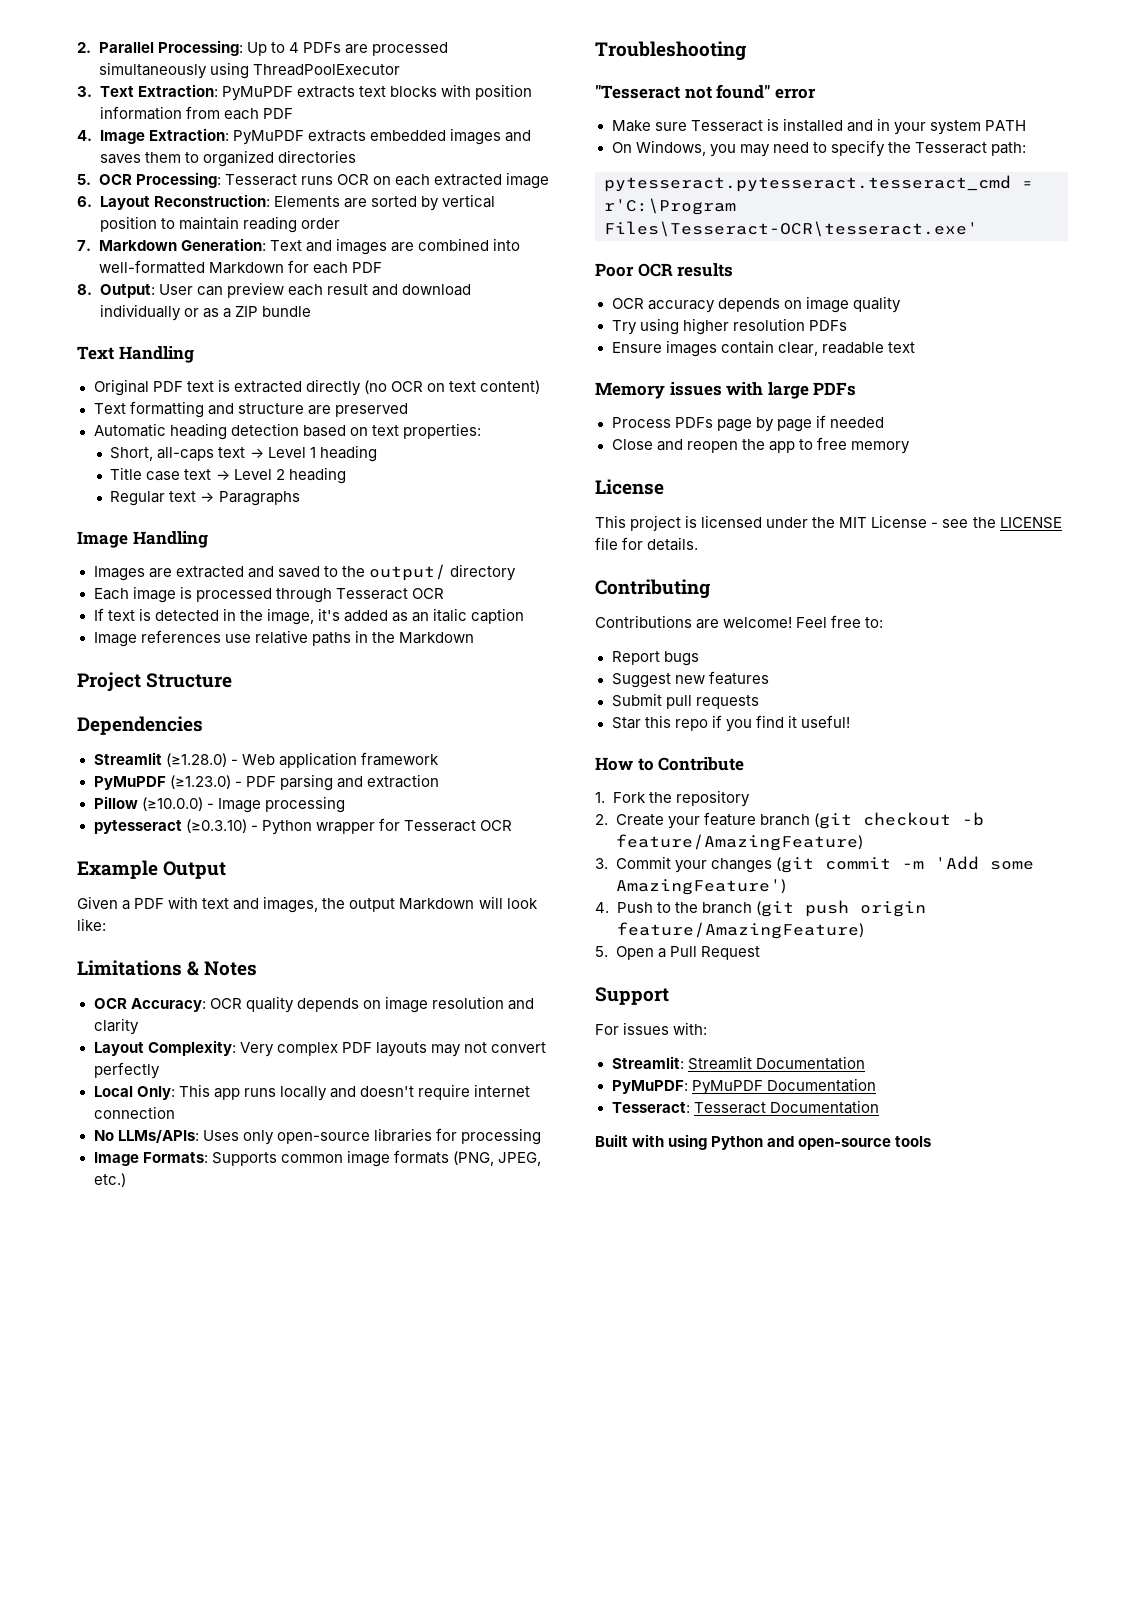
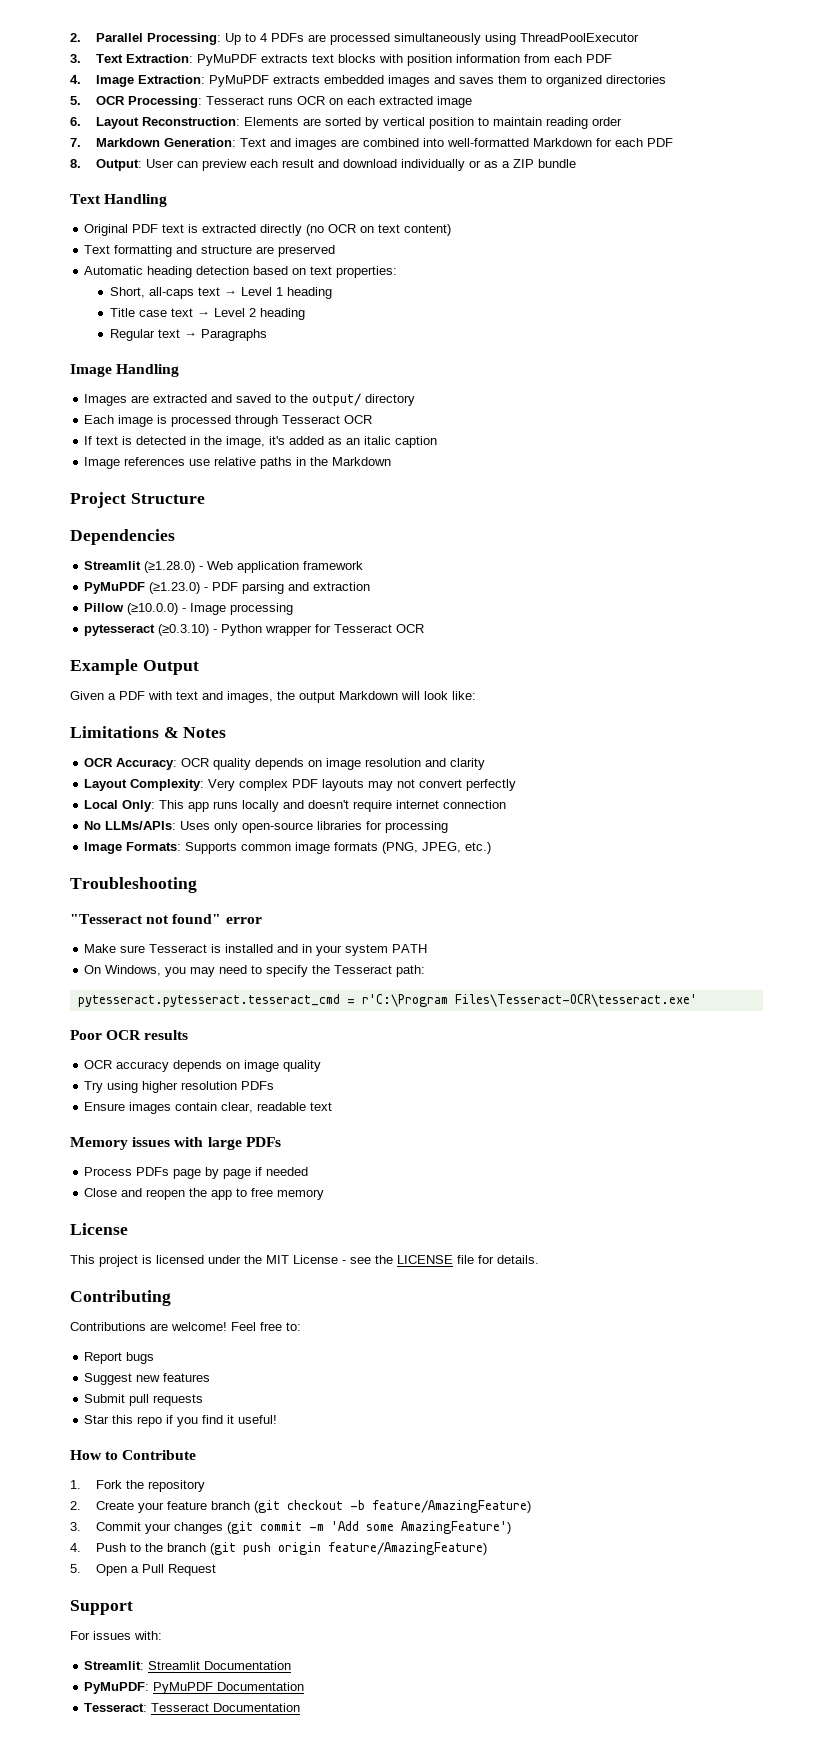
- Built with using Python and open-source tools

